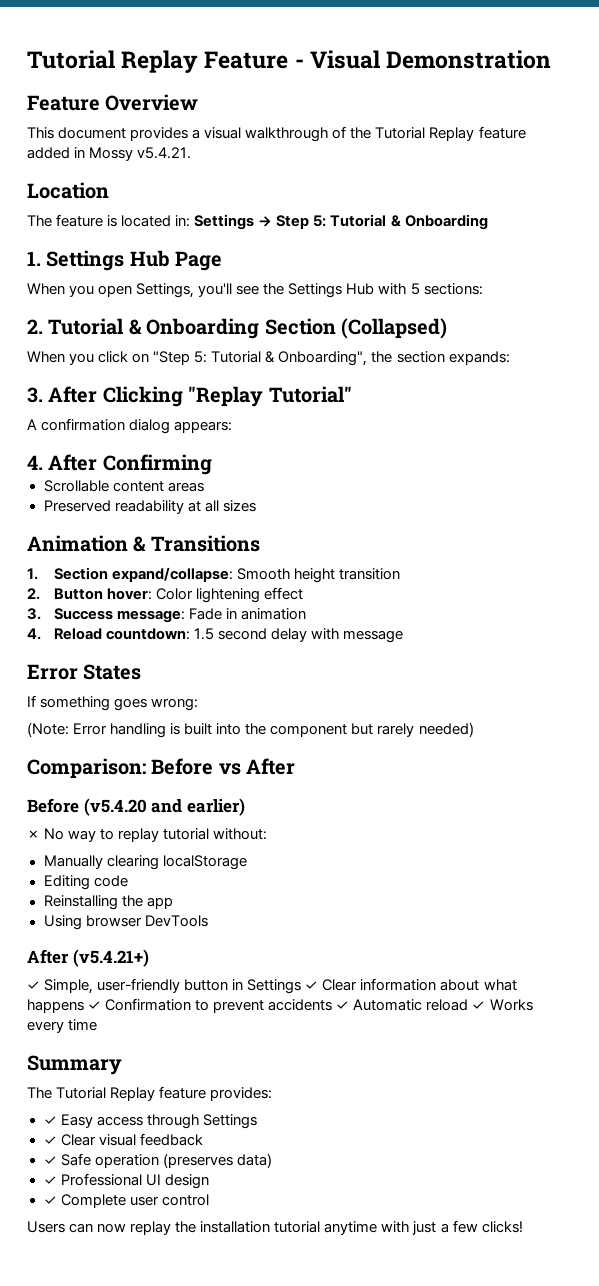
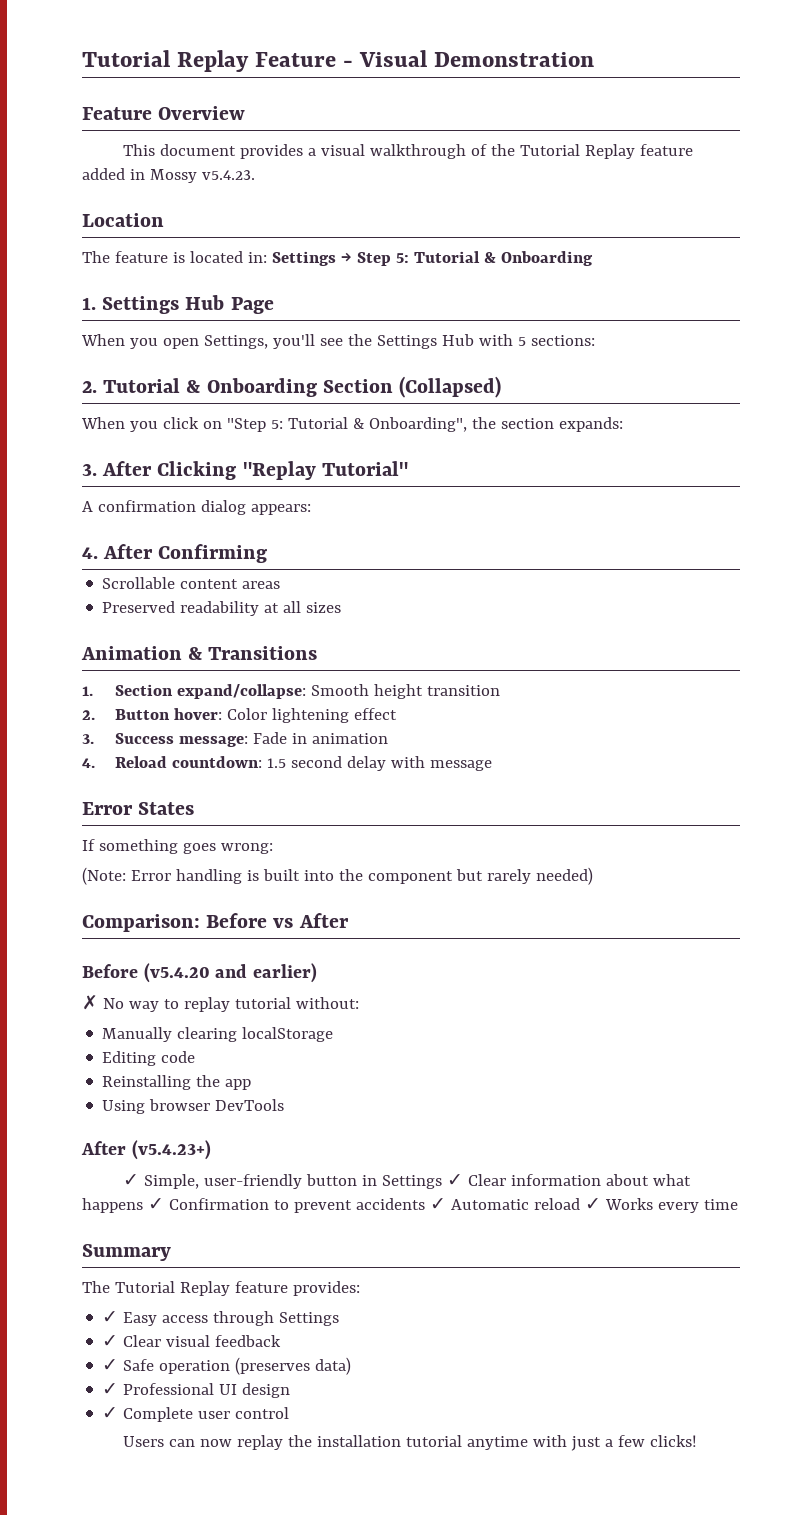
- This document provides a visual walkthrough of the Tutorial Replay feature added in Mossy v5.4.21.
+ This document provides a visual walkthrough of the Tutorial Replay feature added in Mossy v5.4.23.
- After (v5.4.21+)
+ After (v5.4.23+)

